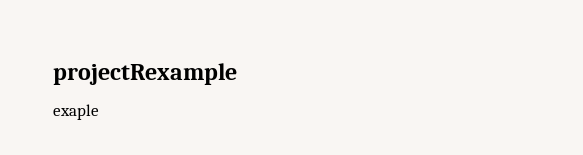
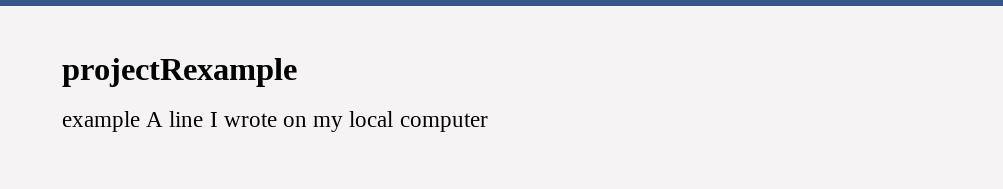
- exaple
+ example A line I wrote on my local computer

